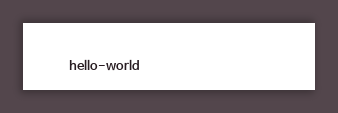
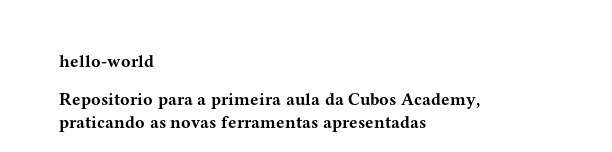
+ Repositorio para a primeira aula da Cubos Academy, praticando as novas ferramentas apresentadas

